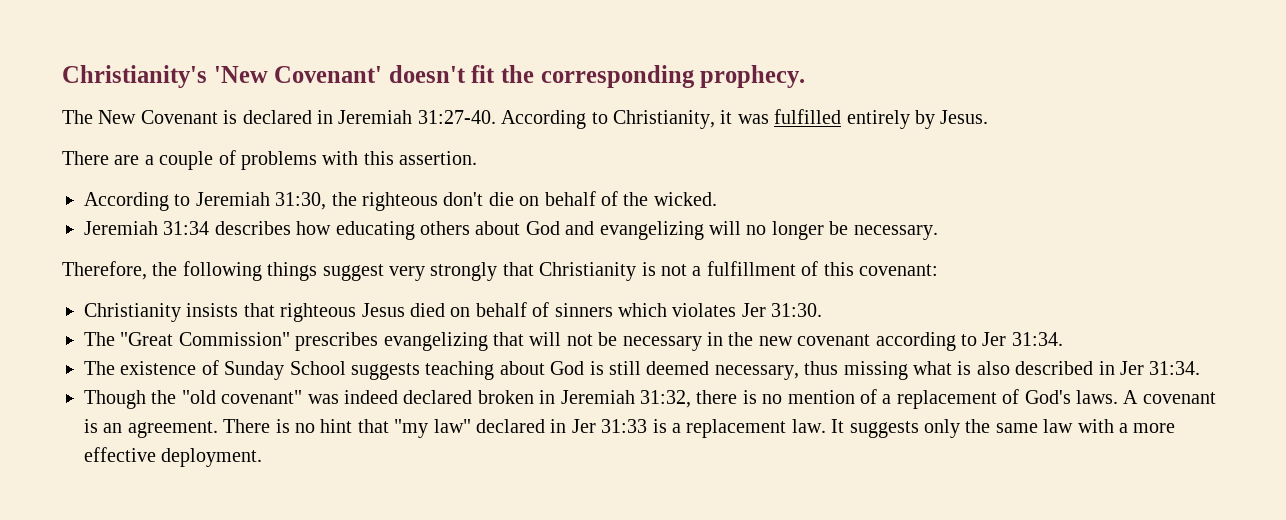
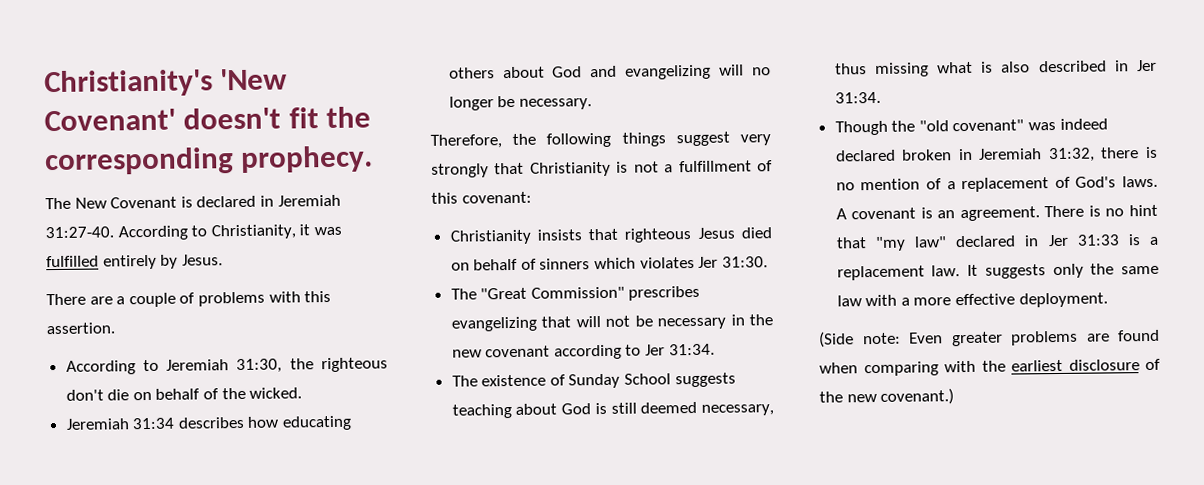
+ (Side note: Even greater problems are found when comparing with the earliest disclosure of the new covenant.)

